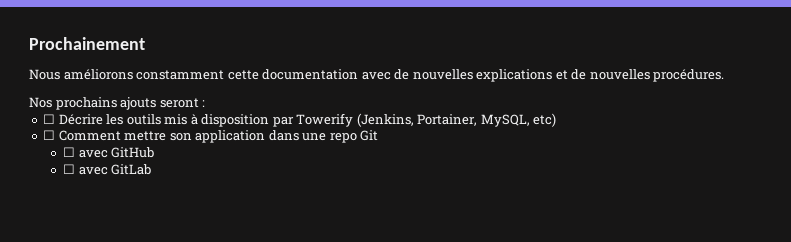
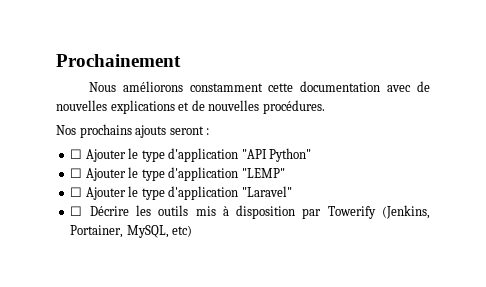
+ ☐ Ajouter le type d'application "API Python"
+ ☐ Ajouter le type d'application "LEMP"
+ ☐ Ajouter le type d'application "Laravel"
- ☐ Comment mettre son application dans une repo Git
- ☐ avec GitHub
- ☐ avec GitLab

